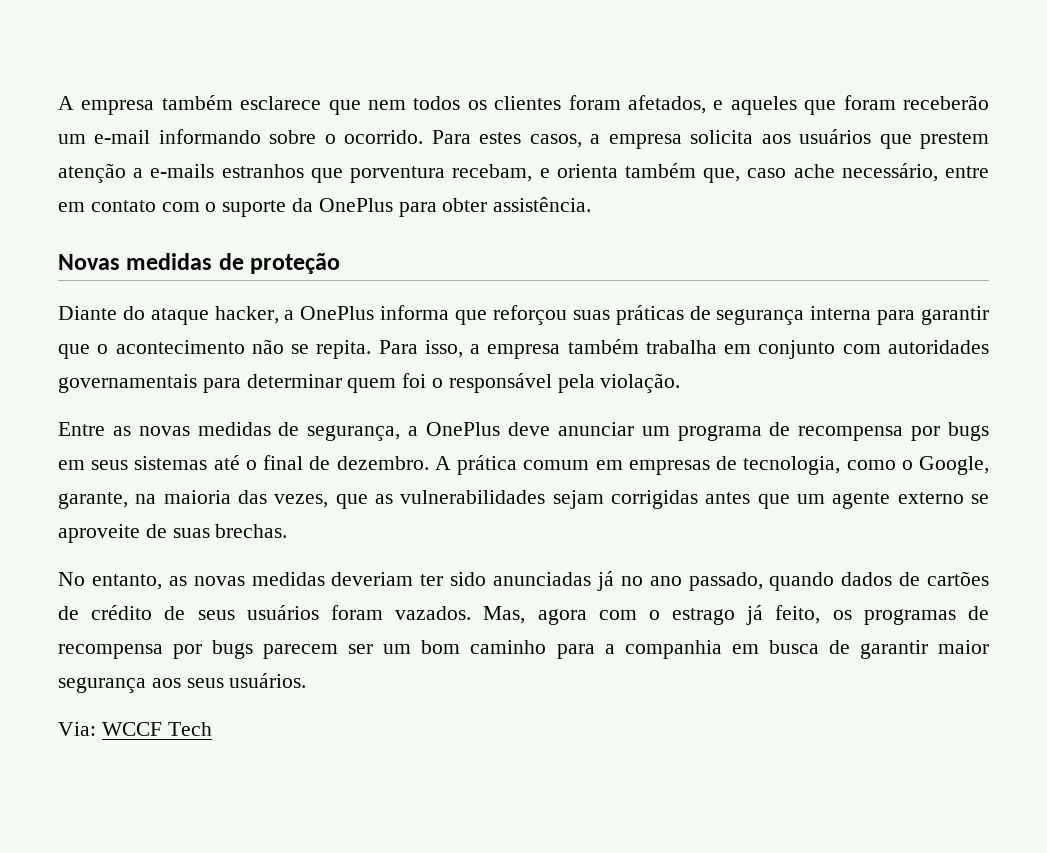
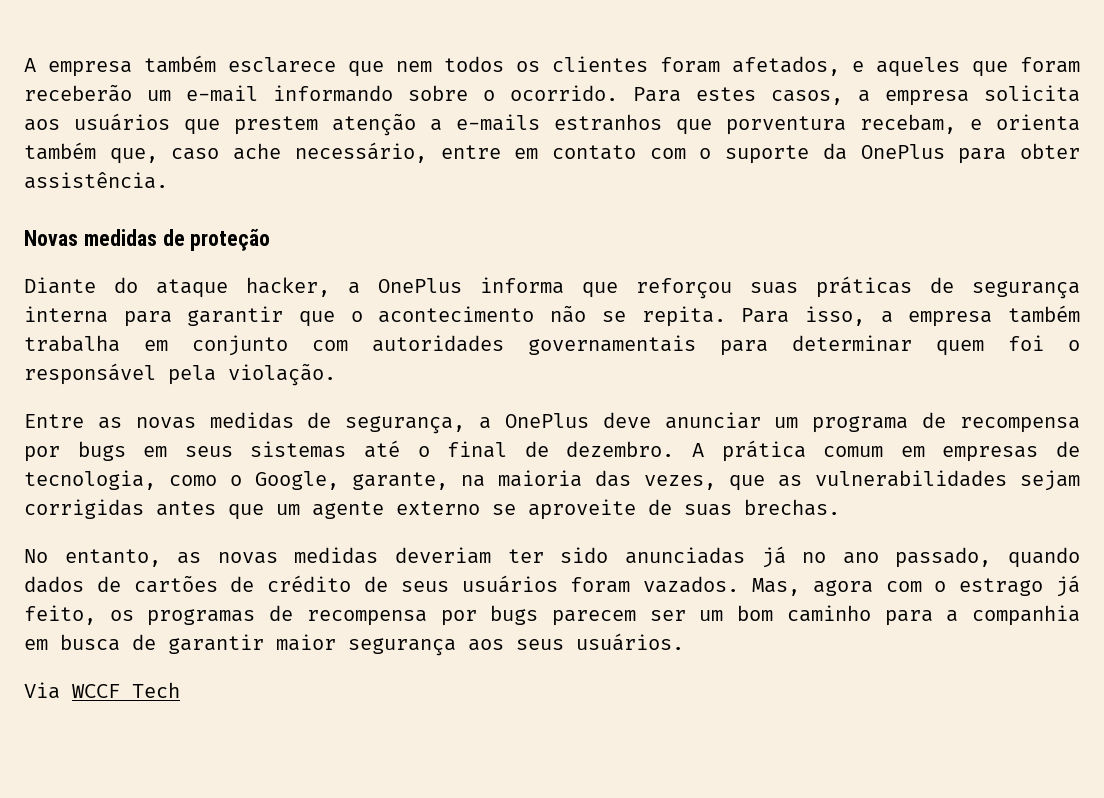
- Via: WCCF Tech
+ Via WCCF Tech

